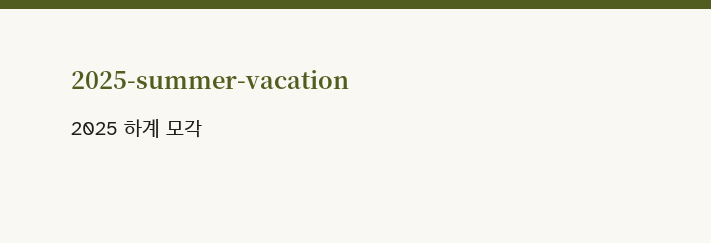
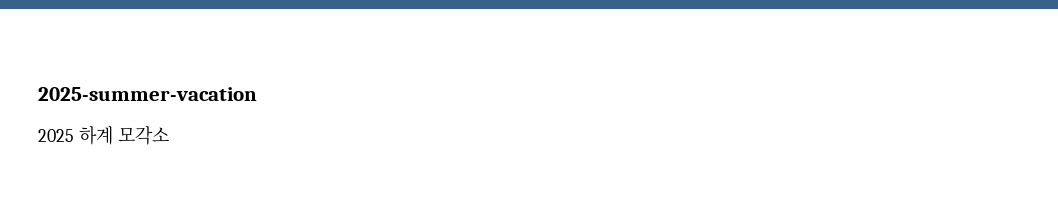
- 2025 하계 모각
+ 2025 하계 모각소

